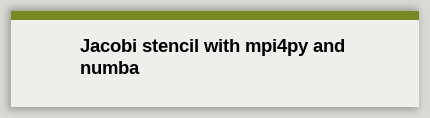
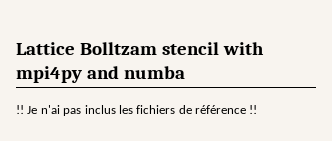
- Jacobi stencil with mpi4py and numba
+ Lattice Bolltzam stencil with mpi4py and numba
+ !! Je n'ai pas inclus les fichiers de référence !!

